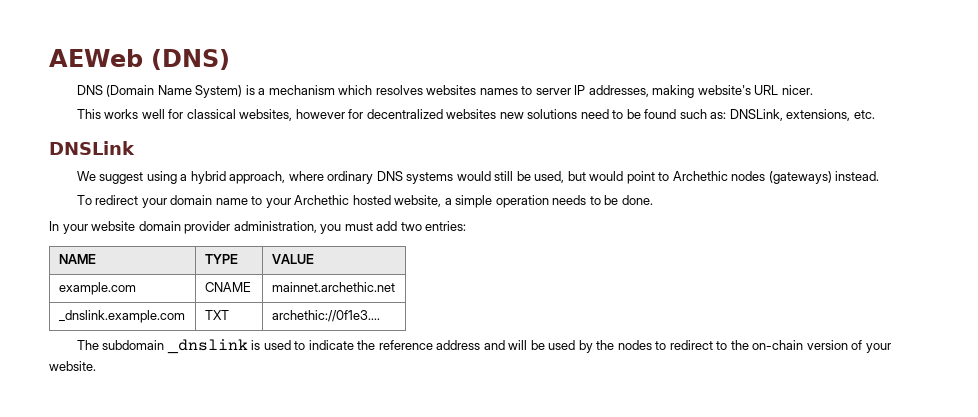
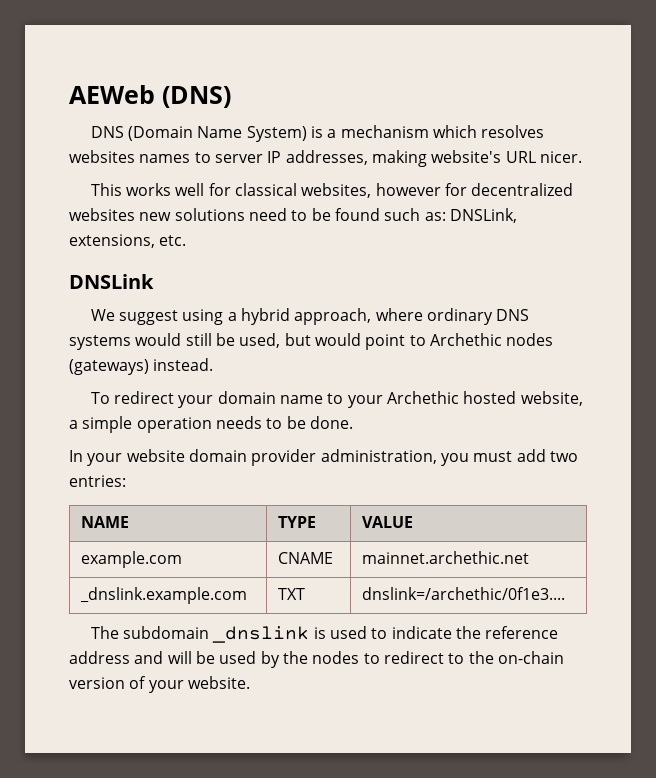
- _dnslink.example.com | TXT | archethic://0f1e3....
+ _dnslink.example.com | TXT | dnslink=/archethic/0f1e3....

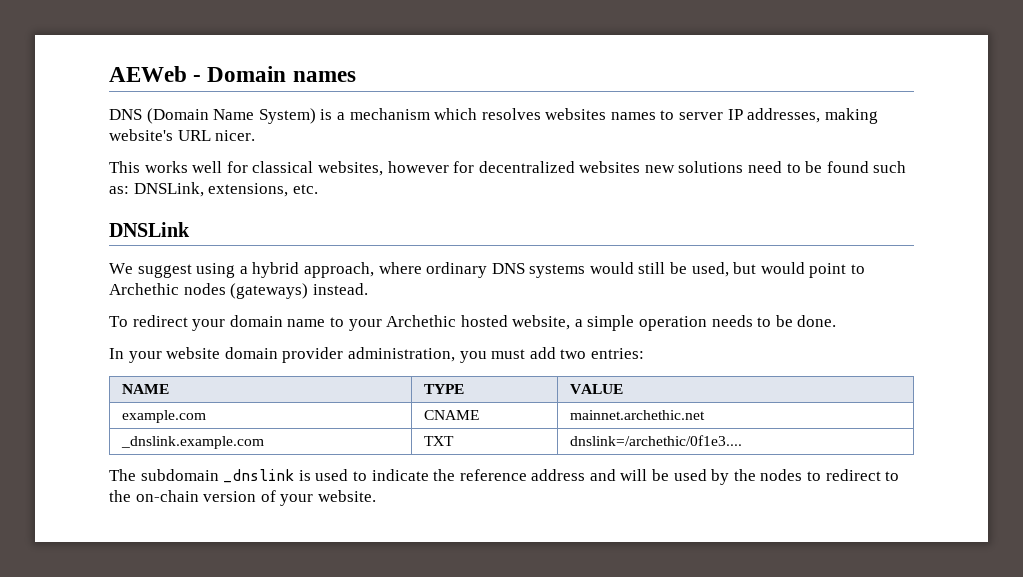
- AEWeb (DNS)
+ AEWeb - Domain names

